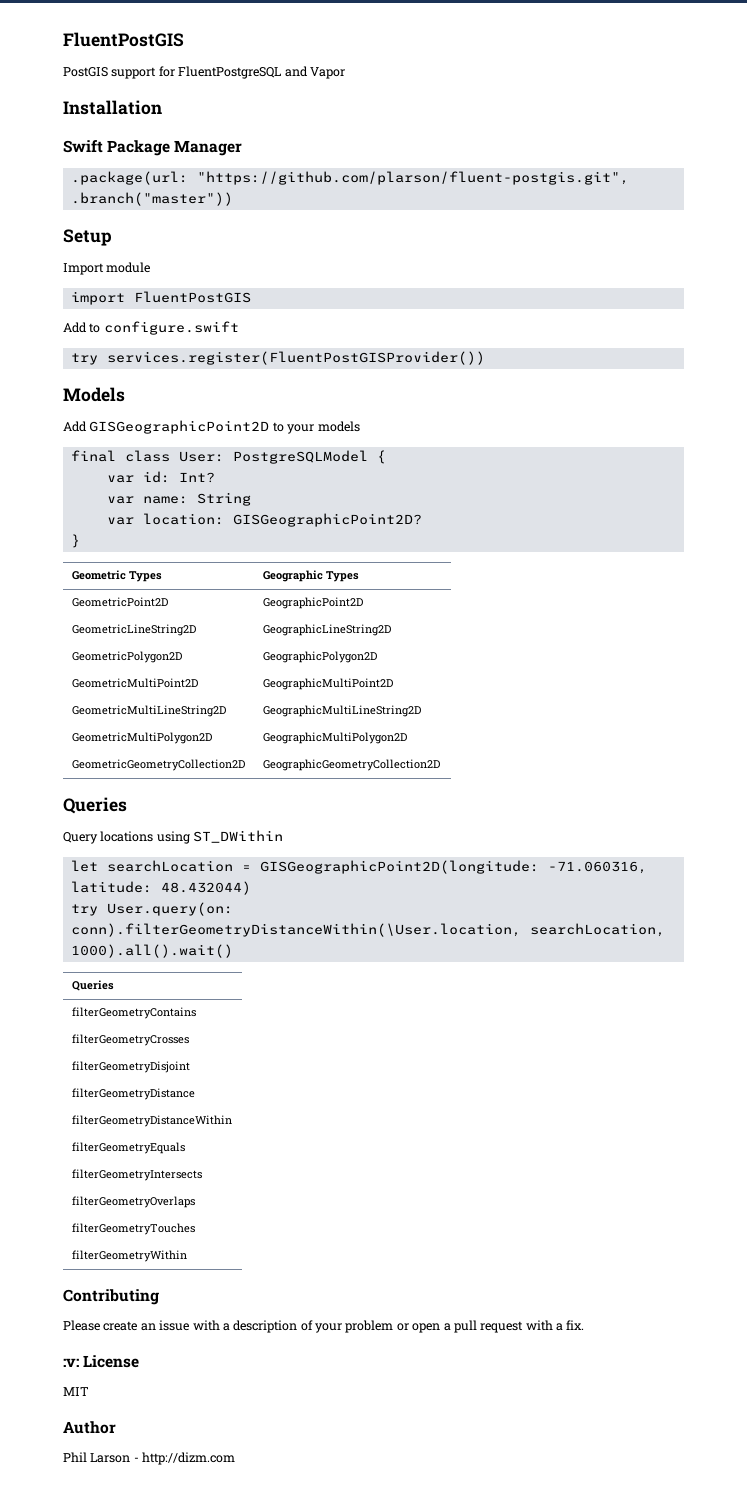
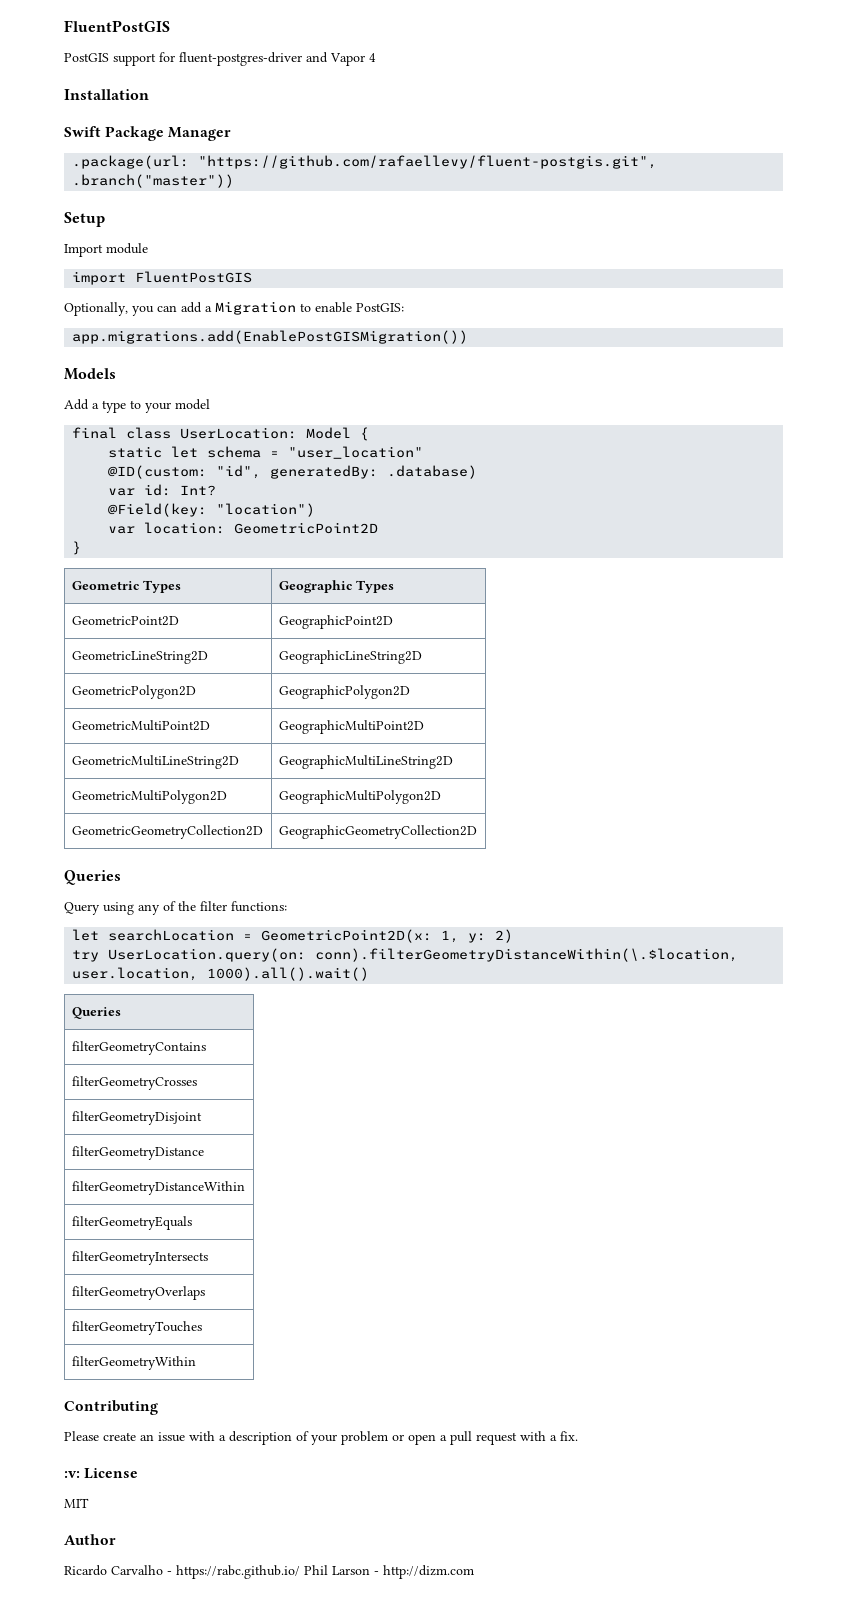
- PostGIS support for FluentPostgreSQL and Vapor
+ PostGIS support for fluent-postgres-driver and Vapor 4
- .package(url: "https://github.com/plarson/fluent-postgis.git", .branch("master"))
+ .package(url: "https://github.com/rafaellevy/fluent-postgis.git", .branch("master"))
- Add to configure.swift
- try services.register(FluentPostGISProvider())
+ Optionally, you can add a Migration to enable PostGIS:
+ app.migrations.add(EnablePostGISMigration())
- Add GISGeographicPoint2D to your models
+ Add a type to your model
- final class User: PostgreSQLModel {
+ final class UserLocation: Model {
+ static let schema = "user_location"
+ @ID(custom: "id", generatedBy: .database)
- var name: String
+ @Field(key: "location")
- var location: GISGeographicPoint2D?
+ var location: GeometricPoint2D
- Query locations using ST_DWithin
- let searchLocation = GISGeographicPoint2D(longitude: -71.060316, latitude: 48.432044)
- try User.query(on: conn).filterGeometryDistanceWithin(\User.location, searchLocation, 1000).all().wait()
+ Query using any of the filter functions:
+ let searchLocation = GeometricPoint2D(x: 1, y: 2)
+ try UserLocation.query(on: conn).filterGeometryDistanceWithin(\.$location, user.location, 1000).all().wait()
- Phil Larson - http://dizm.com
+ Ricardo Carvalho - https://rabc.github.io/ Phil Larson - http://dizm.com

